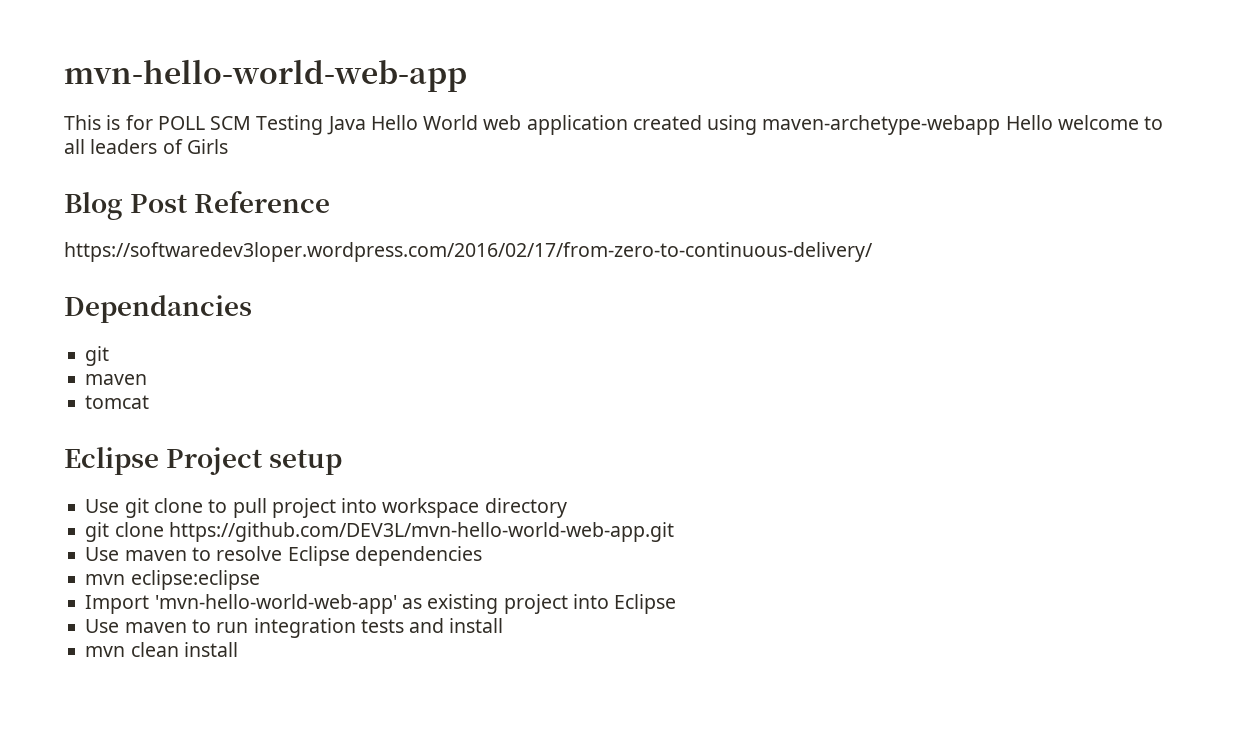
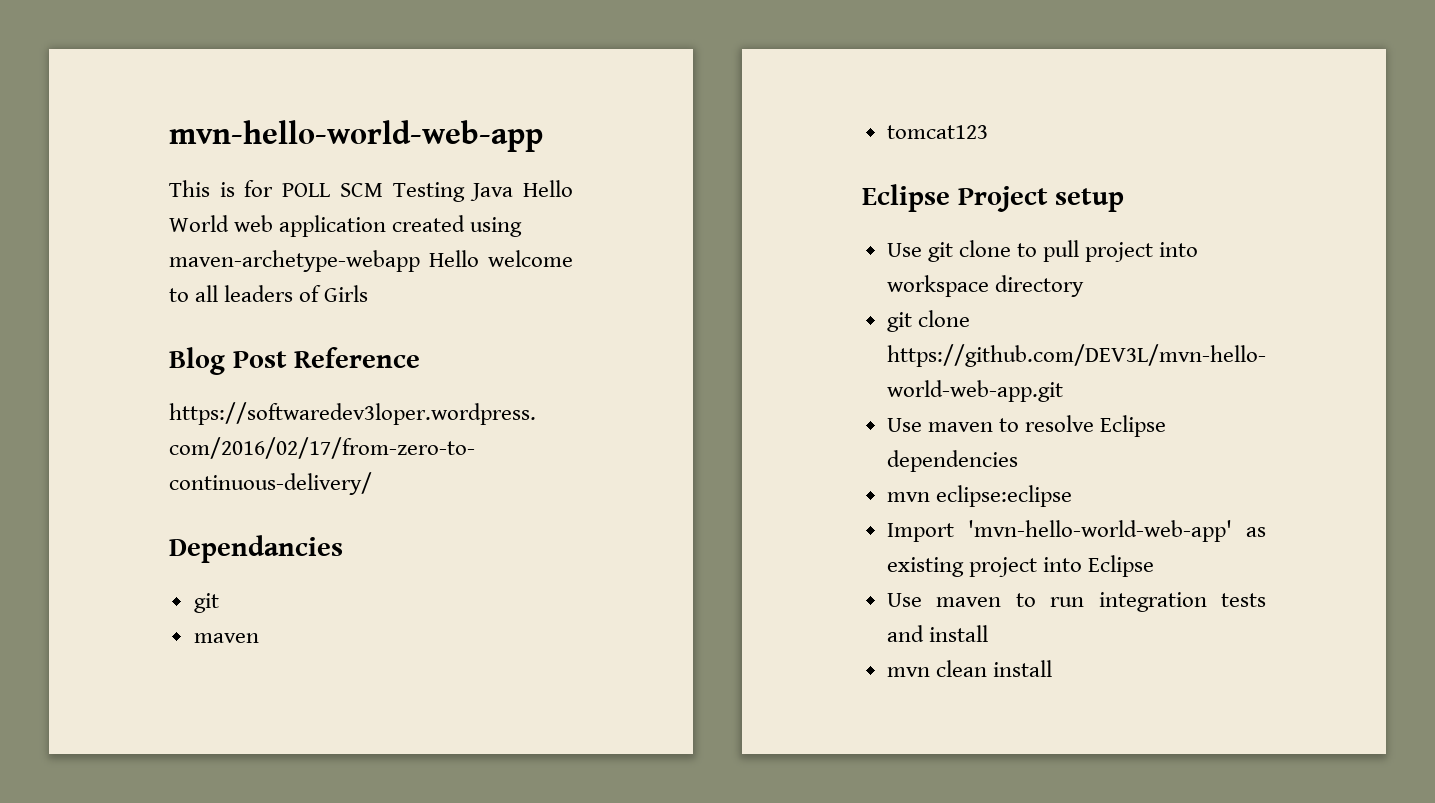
- tomcat
+ tomcat123

